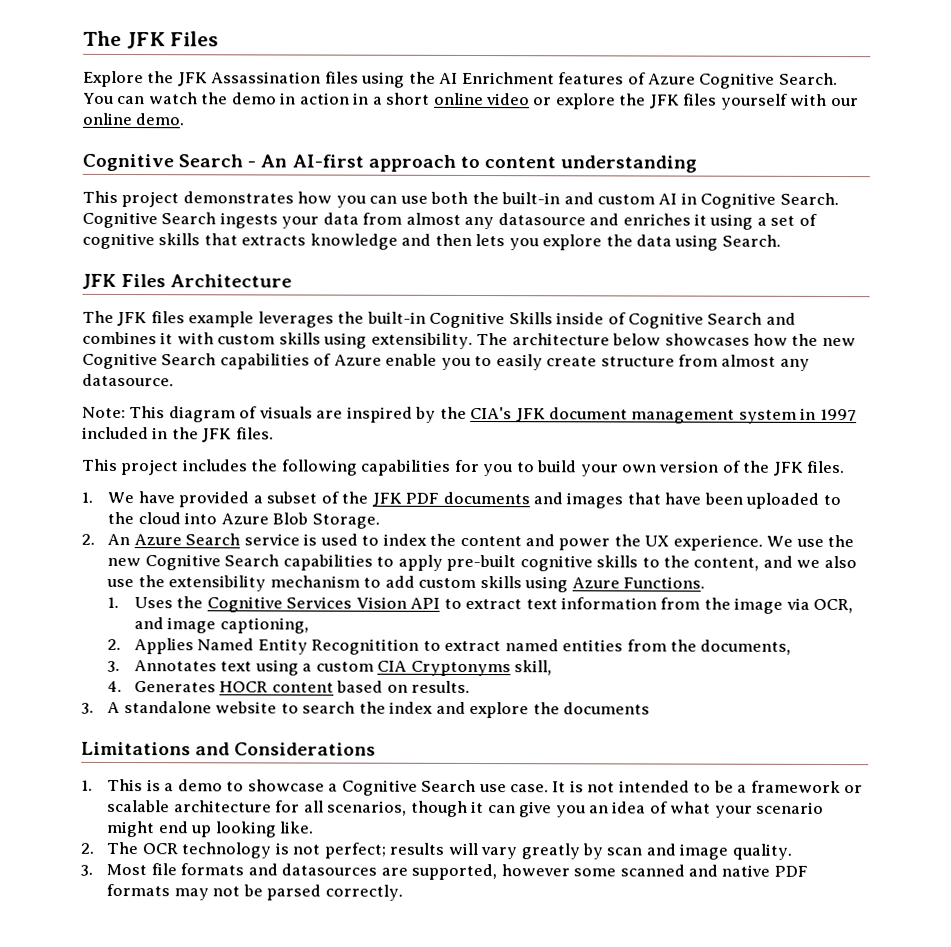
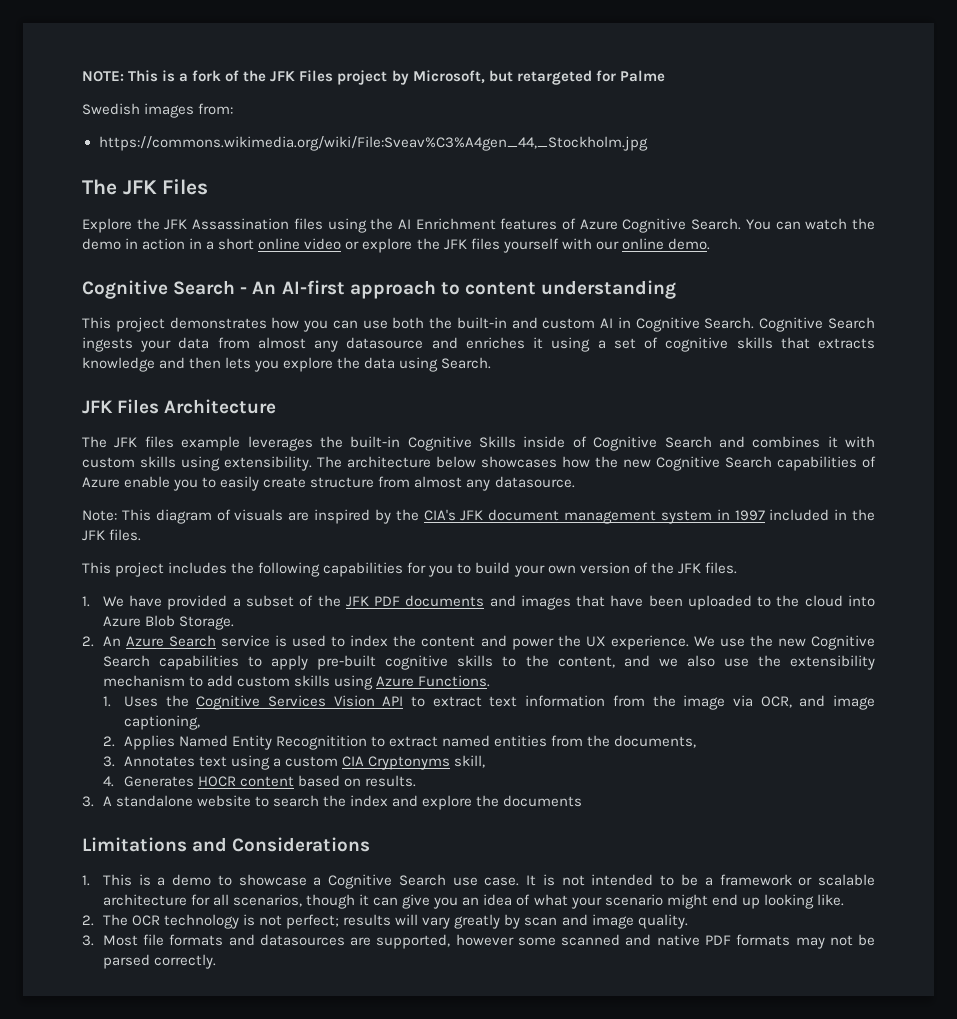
+ NOTE: This is a fork of the JFK Files project by Microsoft, but retargeted for Palme
+ Swedish images from:
+ https://commons.wikimedia.org/wiki/File:Sveav%C3%A4gen_44,_Stockholm.jpg

